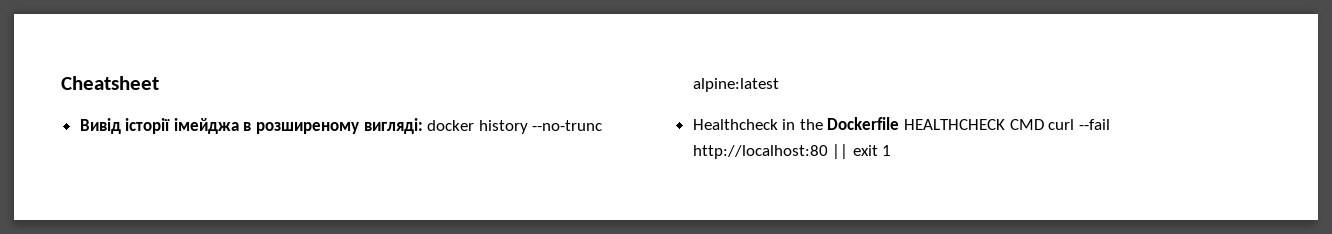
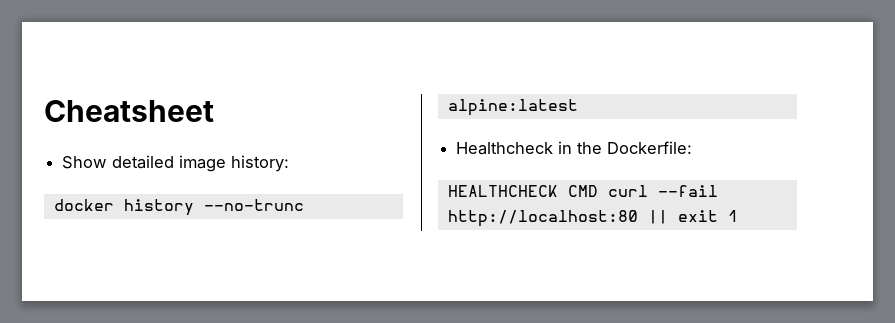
- Вивід історії імейджа в розширеному вигляді: docker history --no-trunc alpine:latest
+ Show detailed image history:
+ docker history --no-trunc alpine:latest
- Healthcheck in the Dockerfile HEALTHCHECK CMD curl --fail http://localhost:80 || exit 1
+ Healthcheck in the Dockerfile:
+ HEALTHCHECK CMD curl --fail http://localhost:80 || exit 1

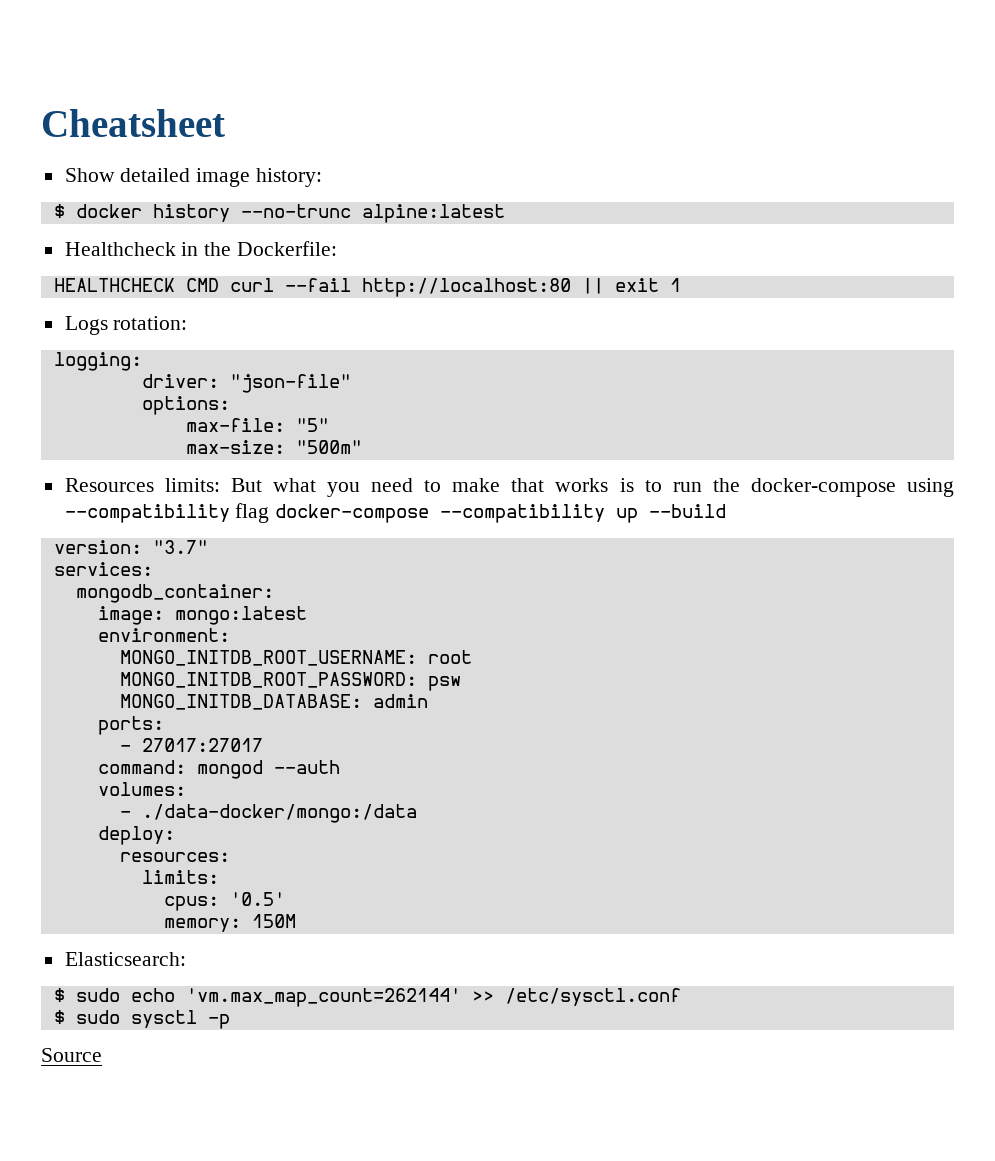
- docker history --no-trunc alpine:latest
+ $ docker history --no-trunc alpine:latest
+ Logs rotation:
+ logging:
+ driver: "json-file"
+ options:
+ max-file: "5"
+ max-size: "500m"
+ Resources limits: But what you need to make that works is to run the docker-compose using --compatibility flag docker-compose --compatibility up --build
+ version: "3.7"
+ services:
+ mongodb_container:
+ image: mongo:latest
+ environment:
+ MONGO_INITDB_ROOT_USERNAME: root
+ MONGO_INITDB_ROOT_PASSWORD: psw
+ MONGO_INITDB_DATABASE: admin
+ ports:
+ - 27017:27017
+ command: mongod --auth
+ volumes:
+ - ./data-docker/mongo:/data
+ deploy:
+ resources:
+ limits:
+ cpus: '0.5'
+ memory: 150M
+ Elasticsearch:
+ $ sudo echo 'vm.max_map_count=262144' >> /etc/sysctl.conf
+ $ sudo sysctl -p
+ Source

